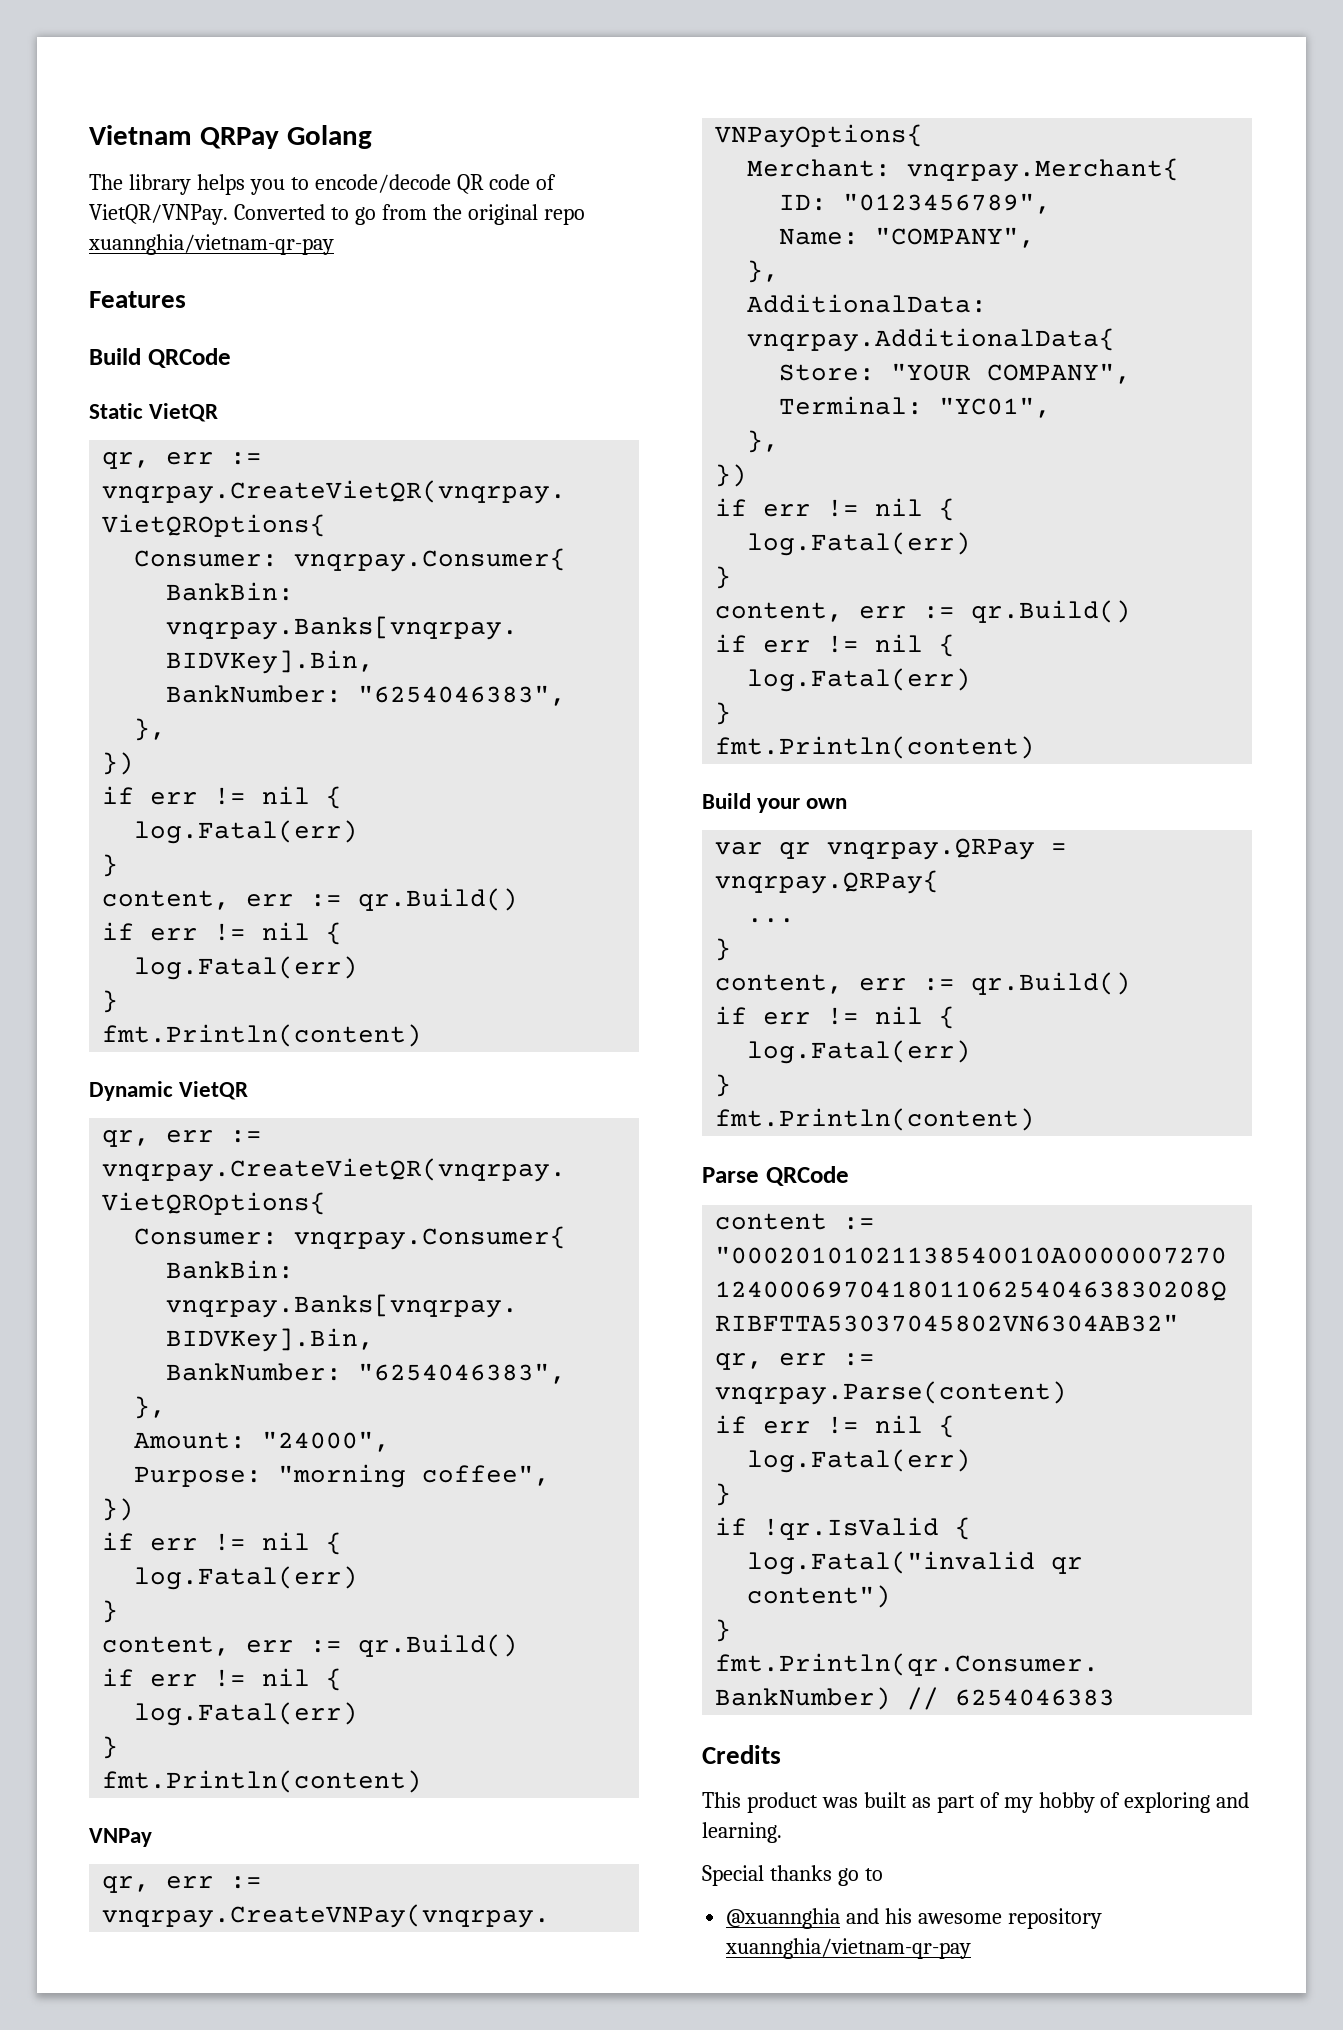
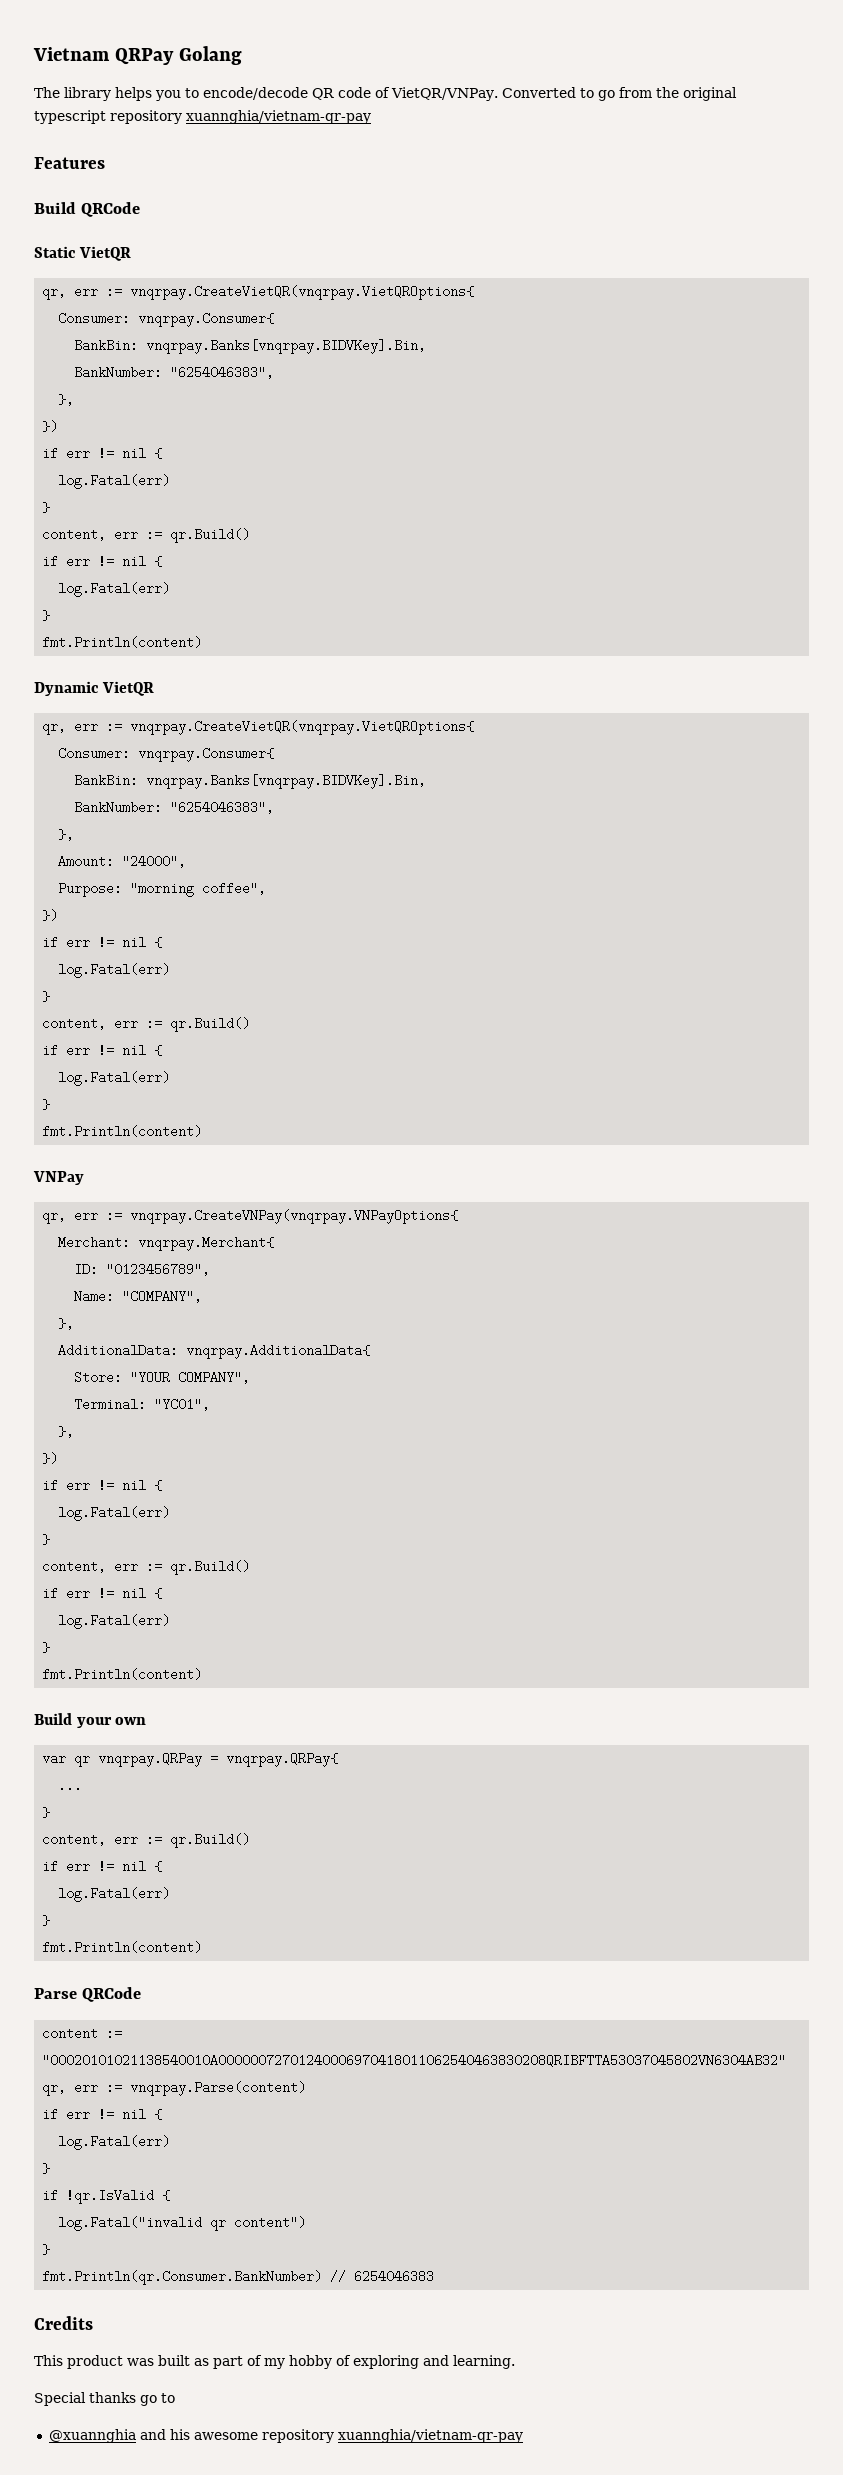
- Converted to go from the original repo xuannghia/vietnam-qr-pay
+ Converted to go from the original typescript repository xuannghia/vietnam-qr-pay

